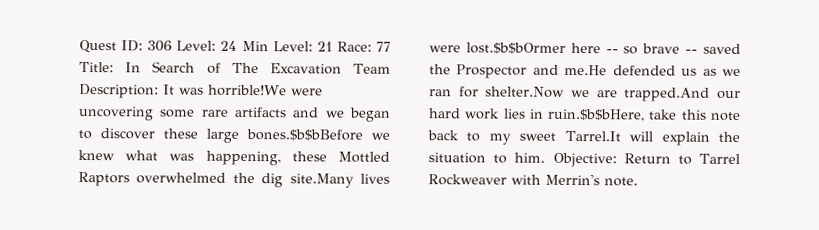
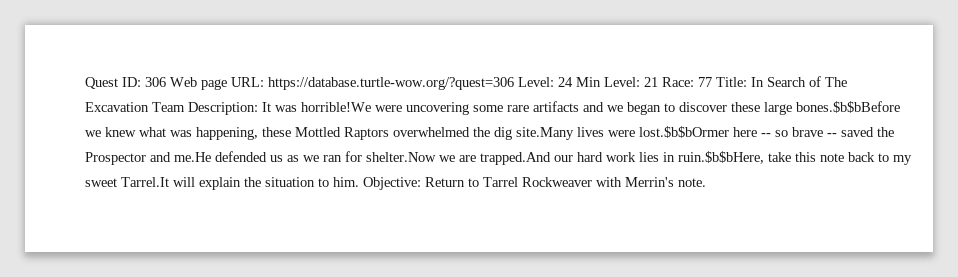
- 306 Level:
+ 306 Web page URL: https://database.turtle-wow.org/?quest=306 Level:

